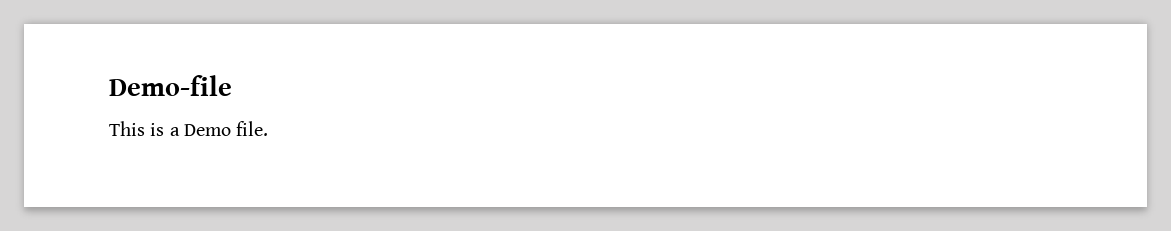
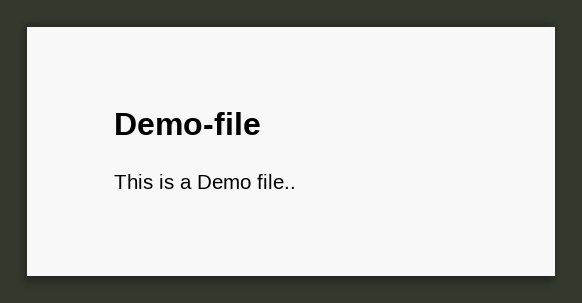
- This is a Demo file.
+ This is a Demo file..

